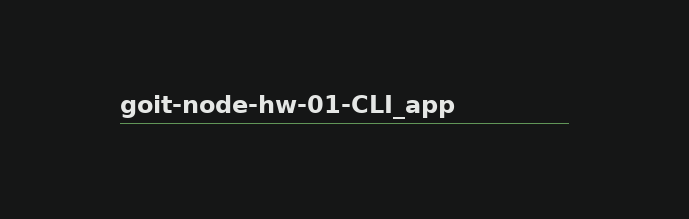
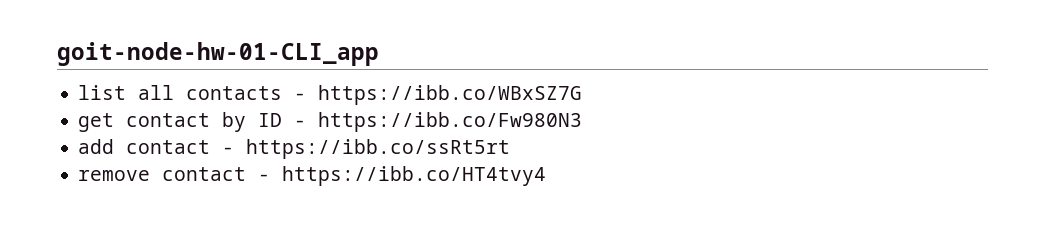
+ list all contacts - https://ibb.co/WBxSZ7G
+ get contact by ID - https://ibb.co/Fw980N3
+ add contact - https://ibb.co/ssRt5rt
+ remove contact - https://ibb.co/HT4tvy4

